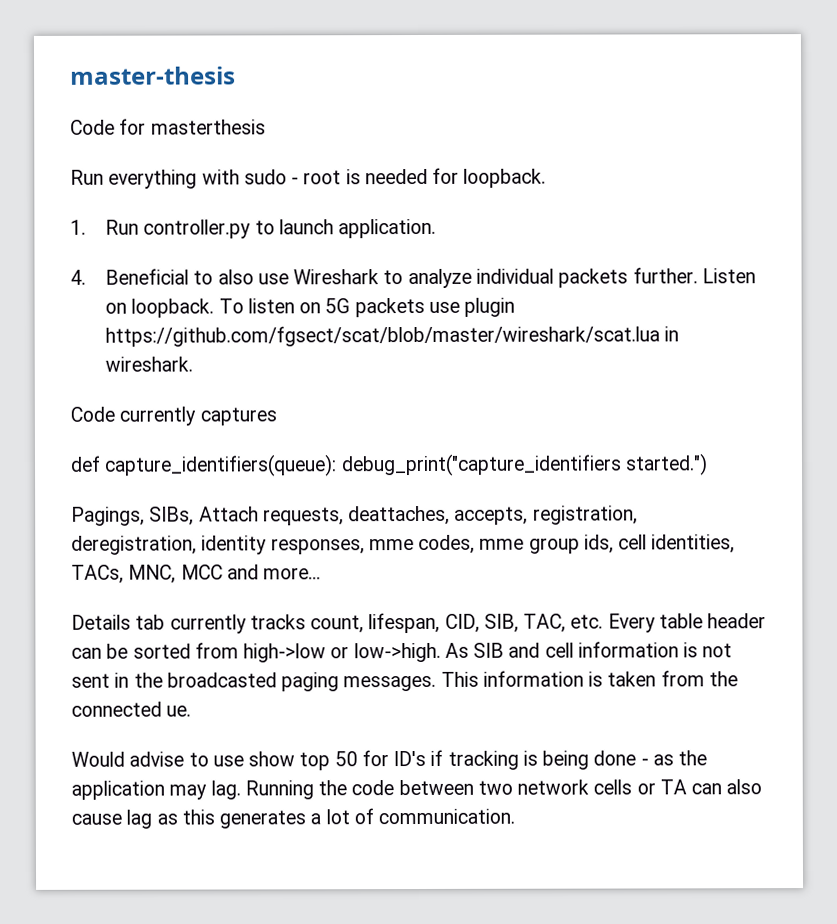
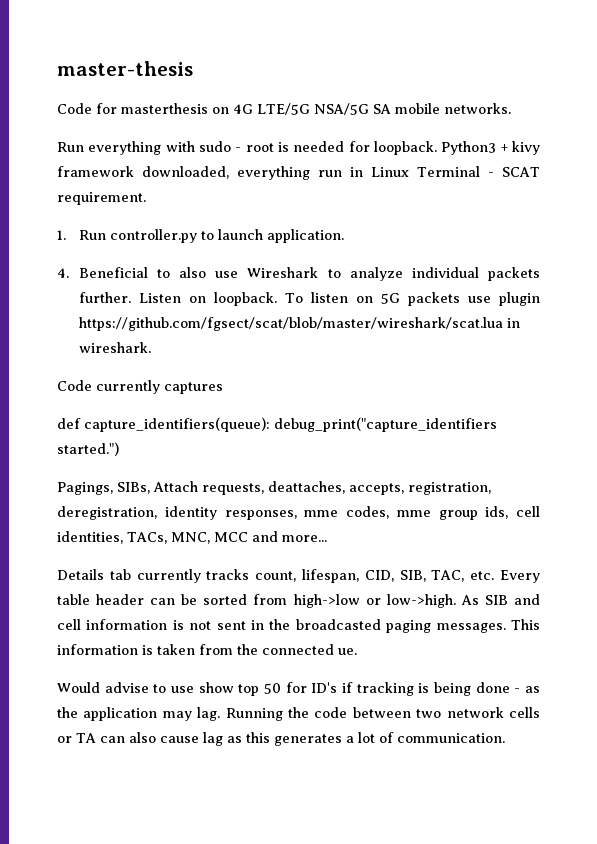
- Code for masterthesis
+ Code for masterthesis on 4G LTE/5G NSA/5G SA mobile networks.
+ Python3 + kivy framework downloaded, everything run in Linux Terminal - SCAT requirement.

